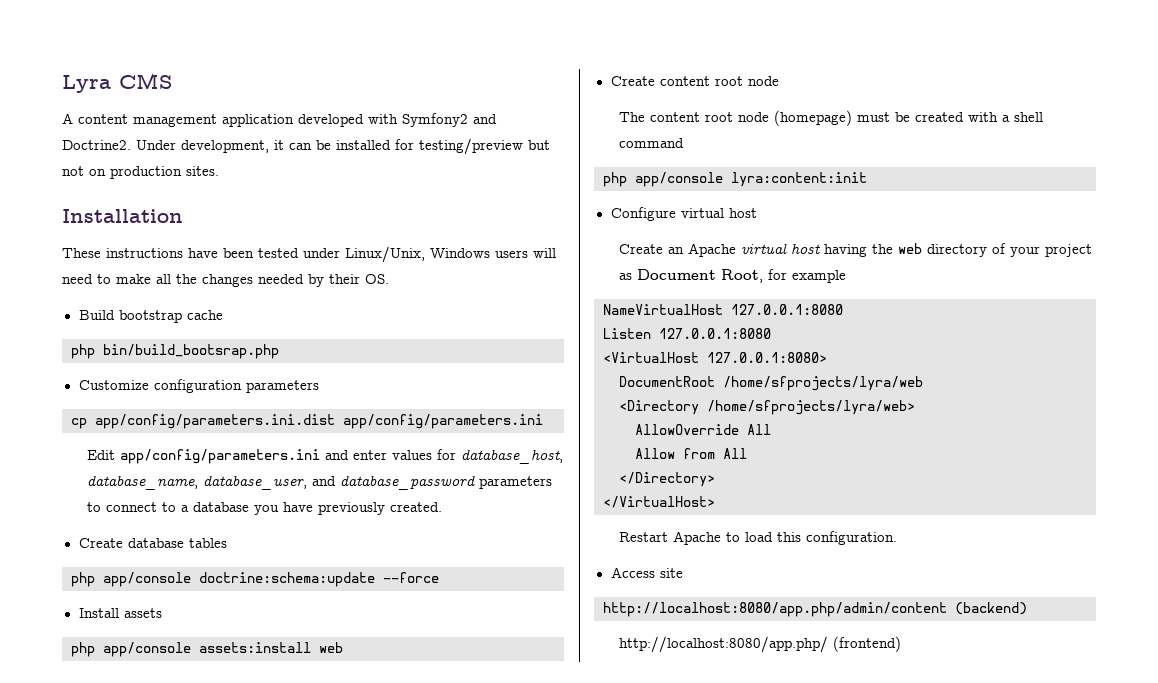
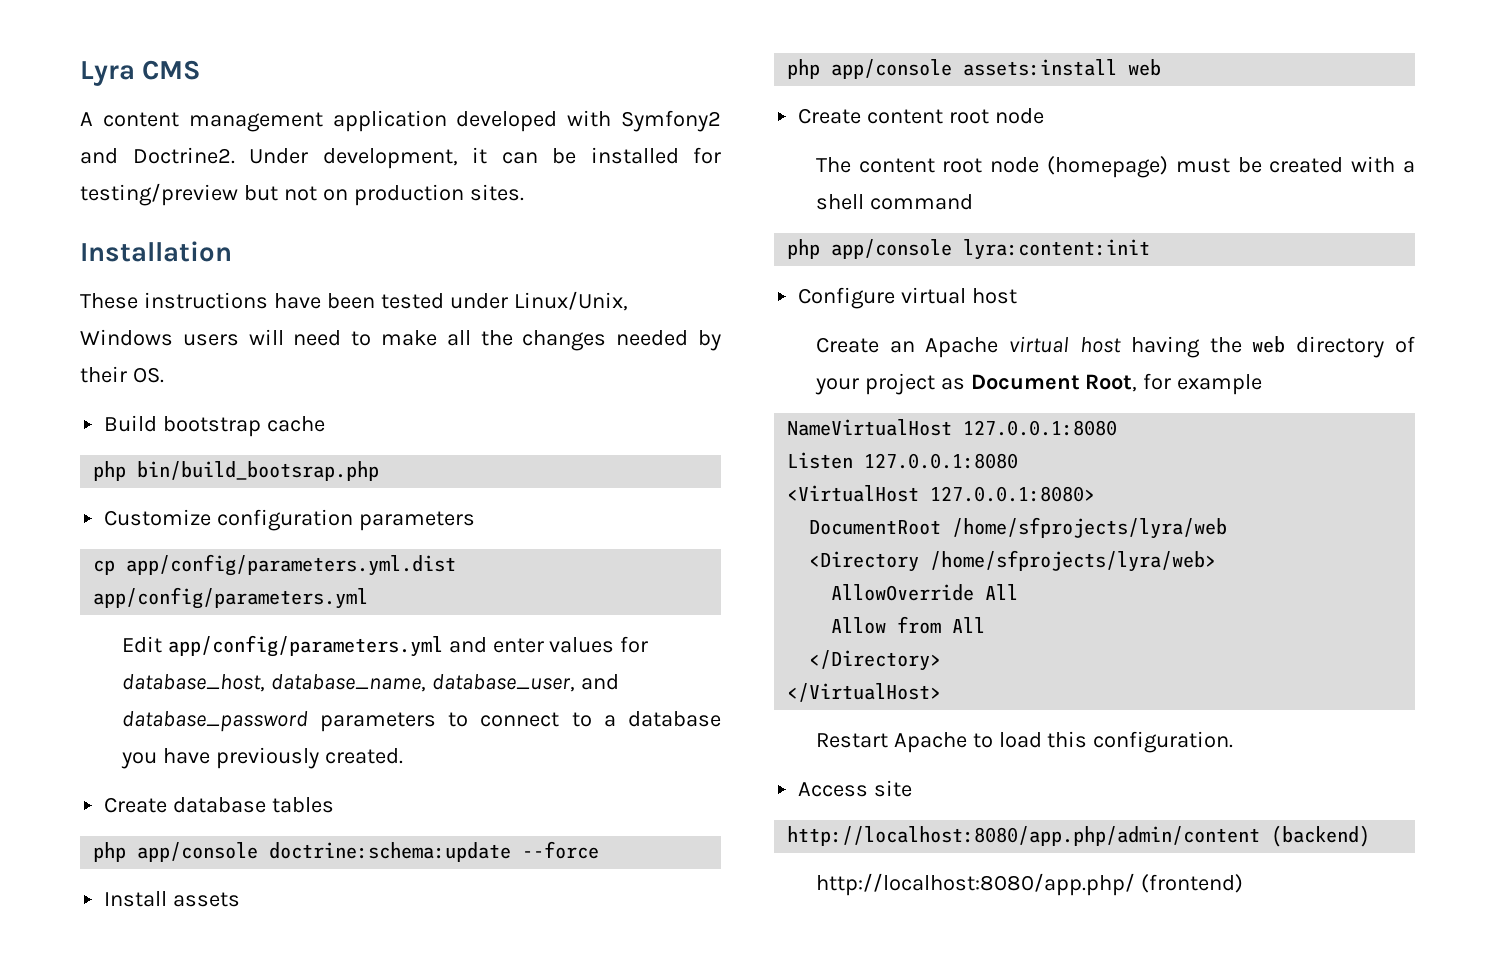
- cp app/config/parameters.ini.dist app/config/parameters.ini
+ cp app/config/parameters.yml.dist app/config/parameters.yml
- Edit app/config/parameters.ini and enter values for database_host, database_name, database_user, and database_password parameters to connect to a database you have previously created.
+ Edit app/config/parameters.yml and enter values for database_host, database_name, database_user, and database_password parameters to connect to a database you have previously created.

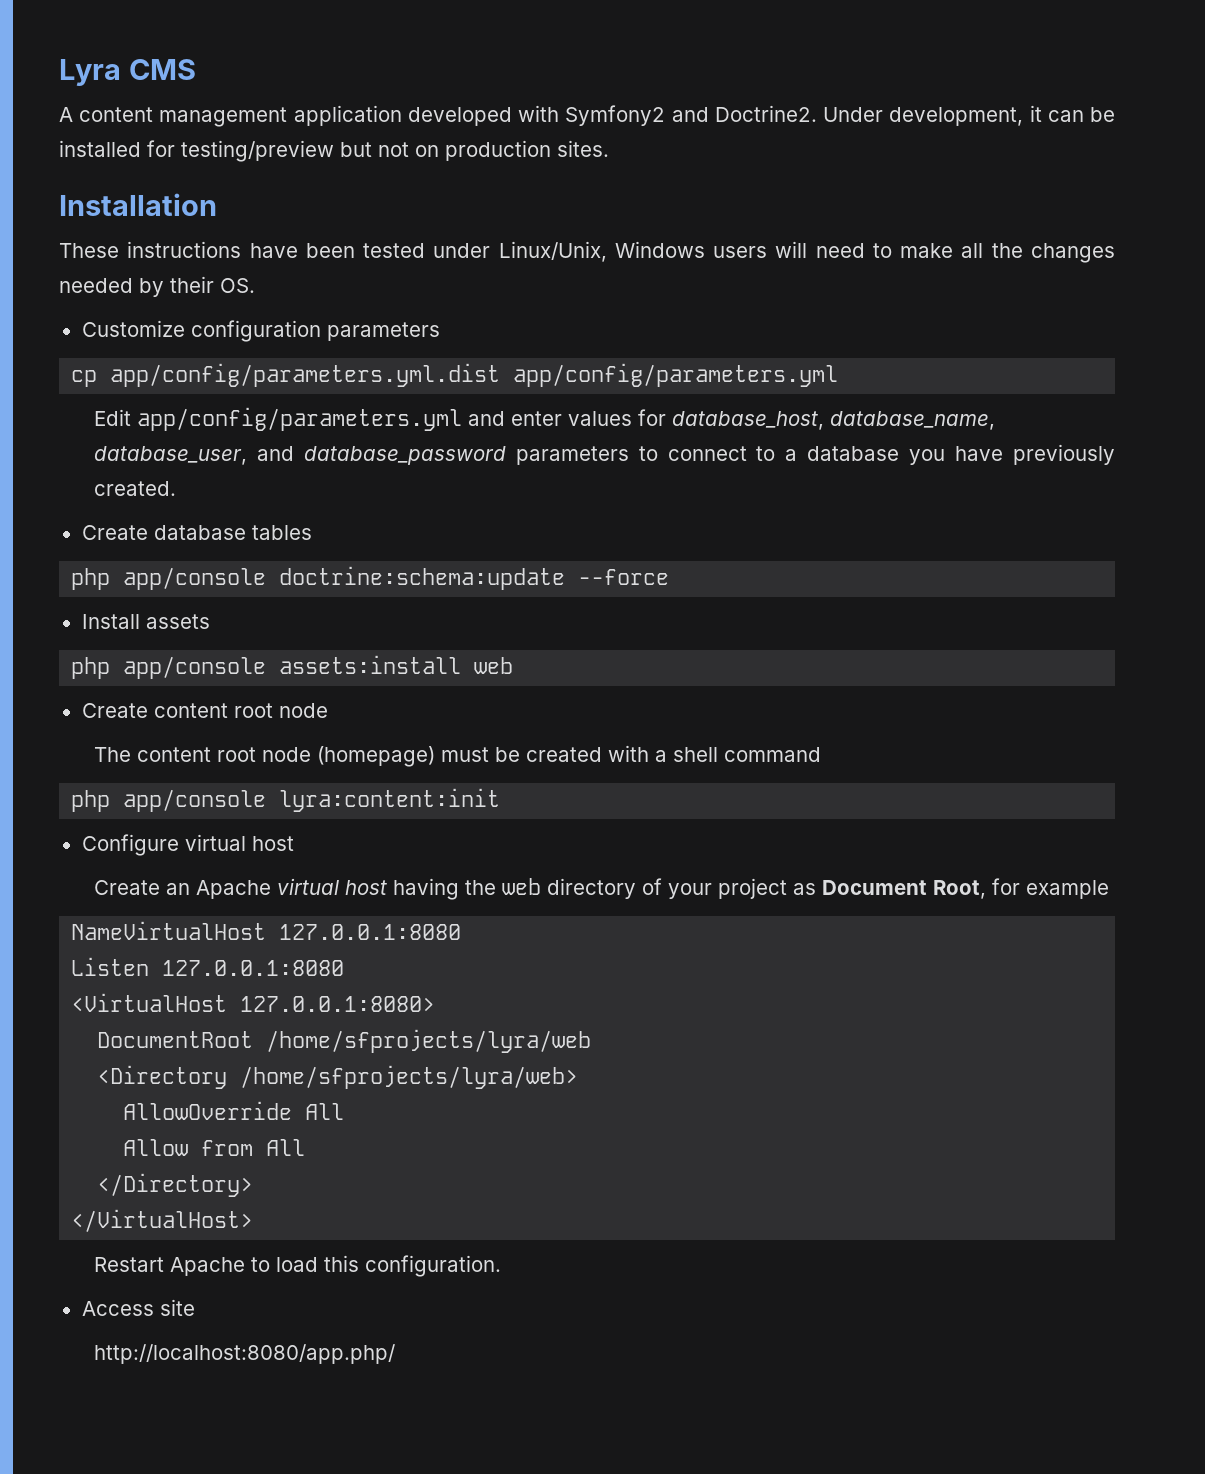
- Build bootstrap cache
- php bin/build_bootsrap.php
- http://localhost:8080/app.php/admin/content (backend)
- http://localhost:8080/app.php/ (frontend)
+ http://localhost:8080/app.php/

